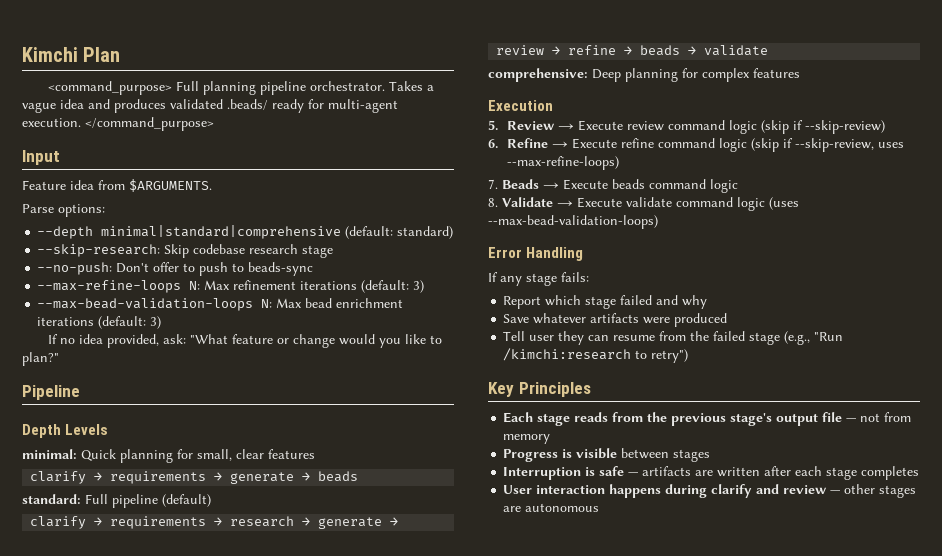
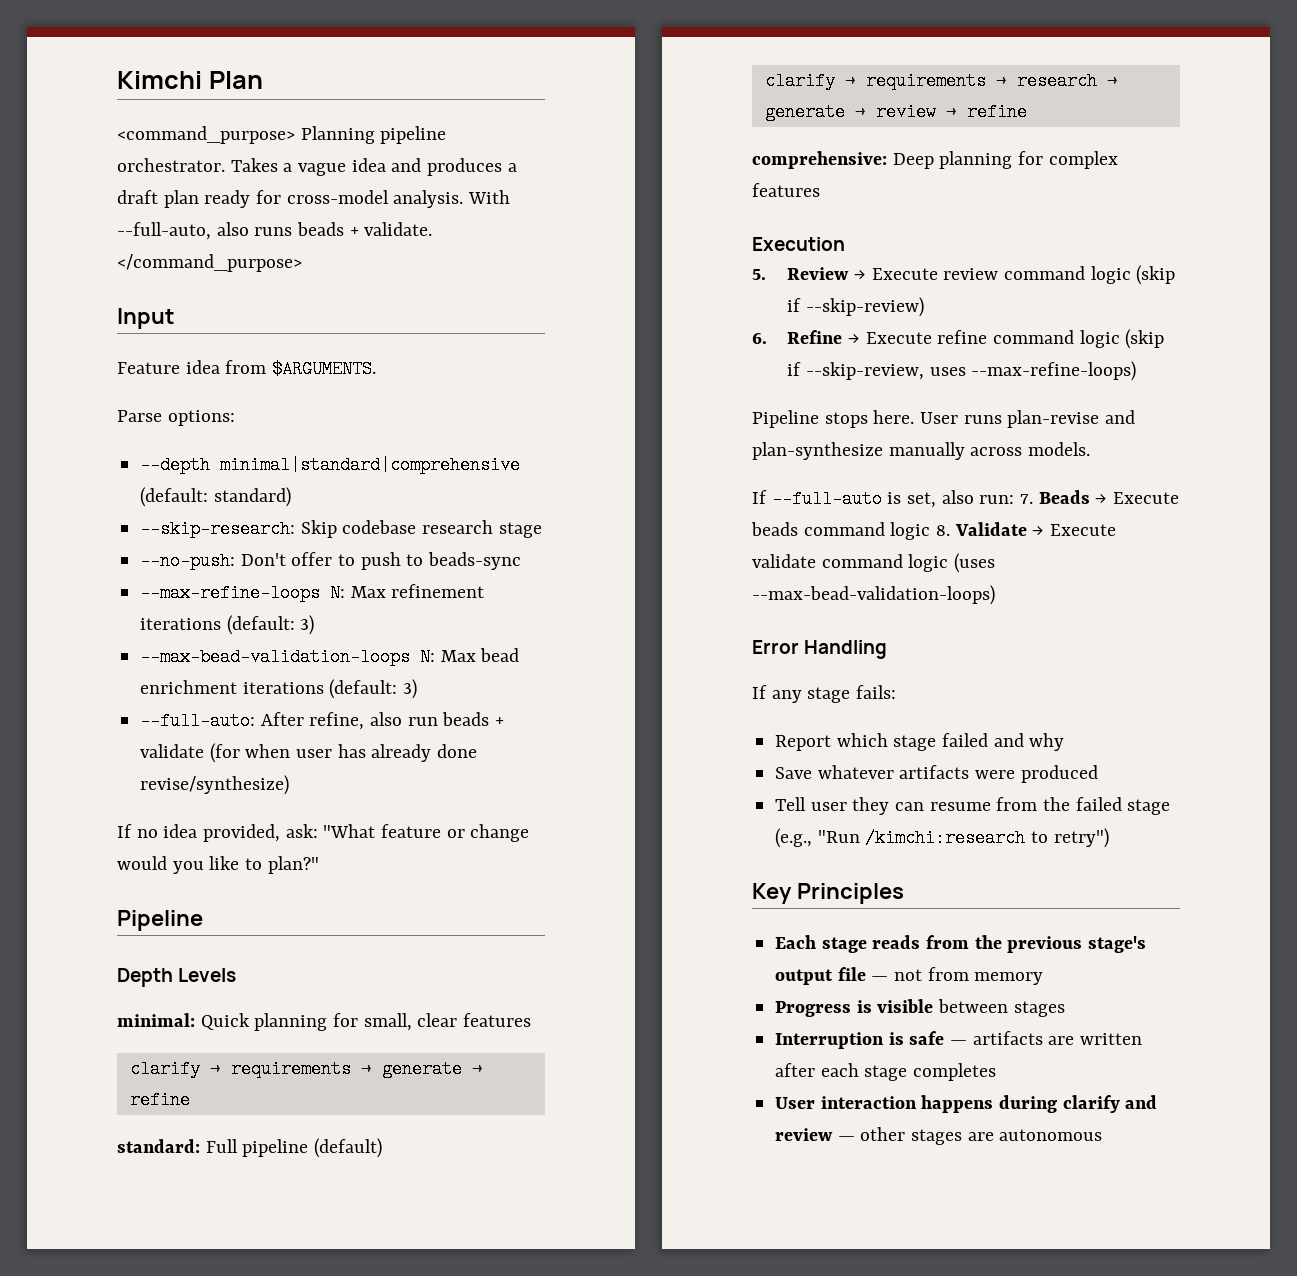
- <command_purpose> Full planning pipeline orchestrator.
+ <command_purpose> Planning pipeline orchestrator.
- Takes a vague idea and produces validated .beads/ ready for multi-agent execution.
+ Takes a vague idea and produces a draft plan ready for cross-model analysis. With --full-auto, also runs beads + validate.
+ --full-auto: After refine, also run beads + validate (for when user has already done revise/synthesize)
- clarify → requirements → generate → beads
+ clarify → requirements → generate → refine
- clarify → requirements → research → generate → review → refine → beads → validate
+ clarify → requirements → research → generate → review → refine
- 7. Beads → Execute beads command logic
- 8. Validate → Execute validate command logic (uses --max-bead-validation-loops)
+ Pipeline stops here. User runs plan-revise and plan-synthesize manually across models.
+ If --full-auto is set, also run: 7. Beads → Execute beads command logic 8. Validate → Execute validate command logic (uses --max-bead-validation-loops)

